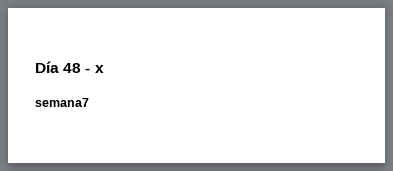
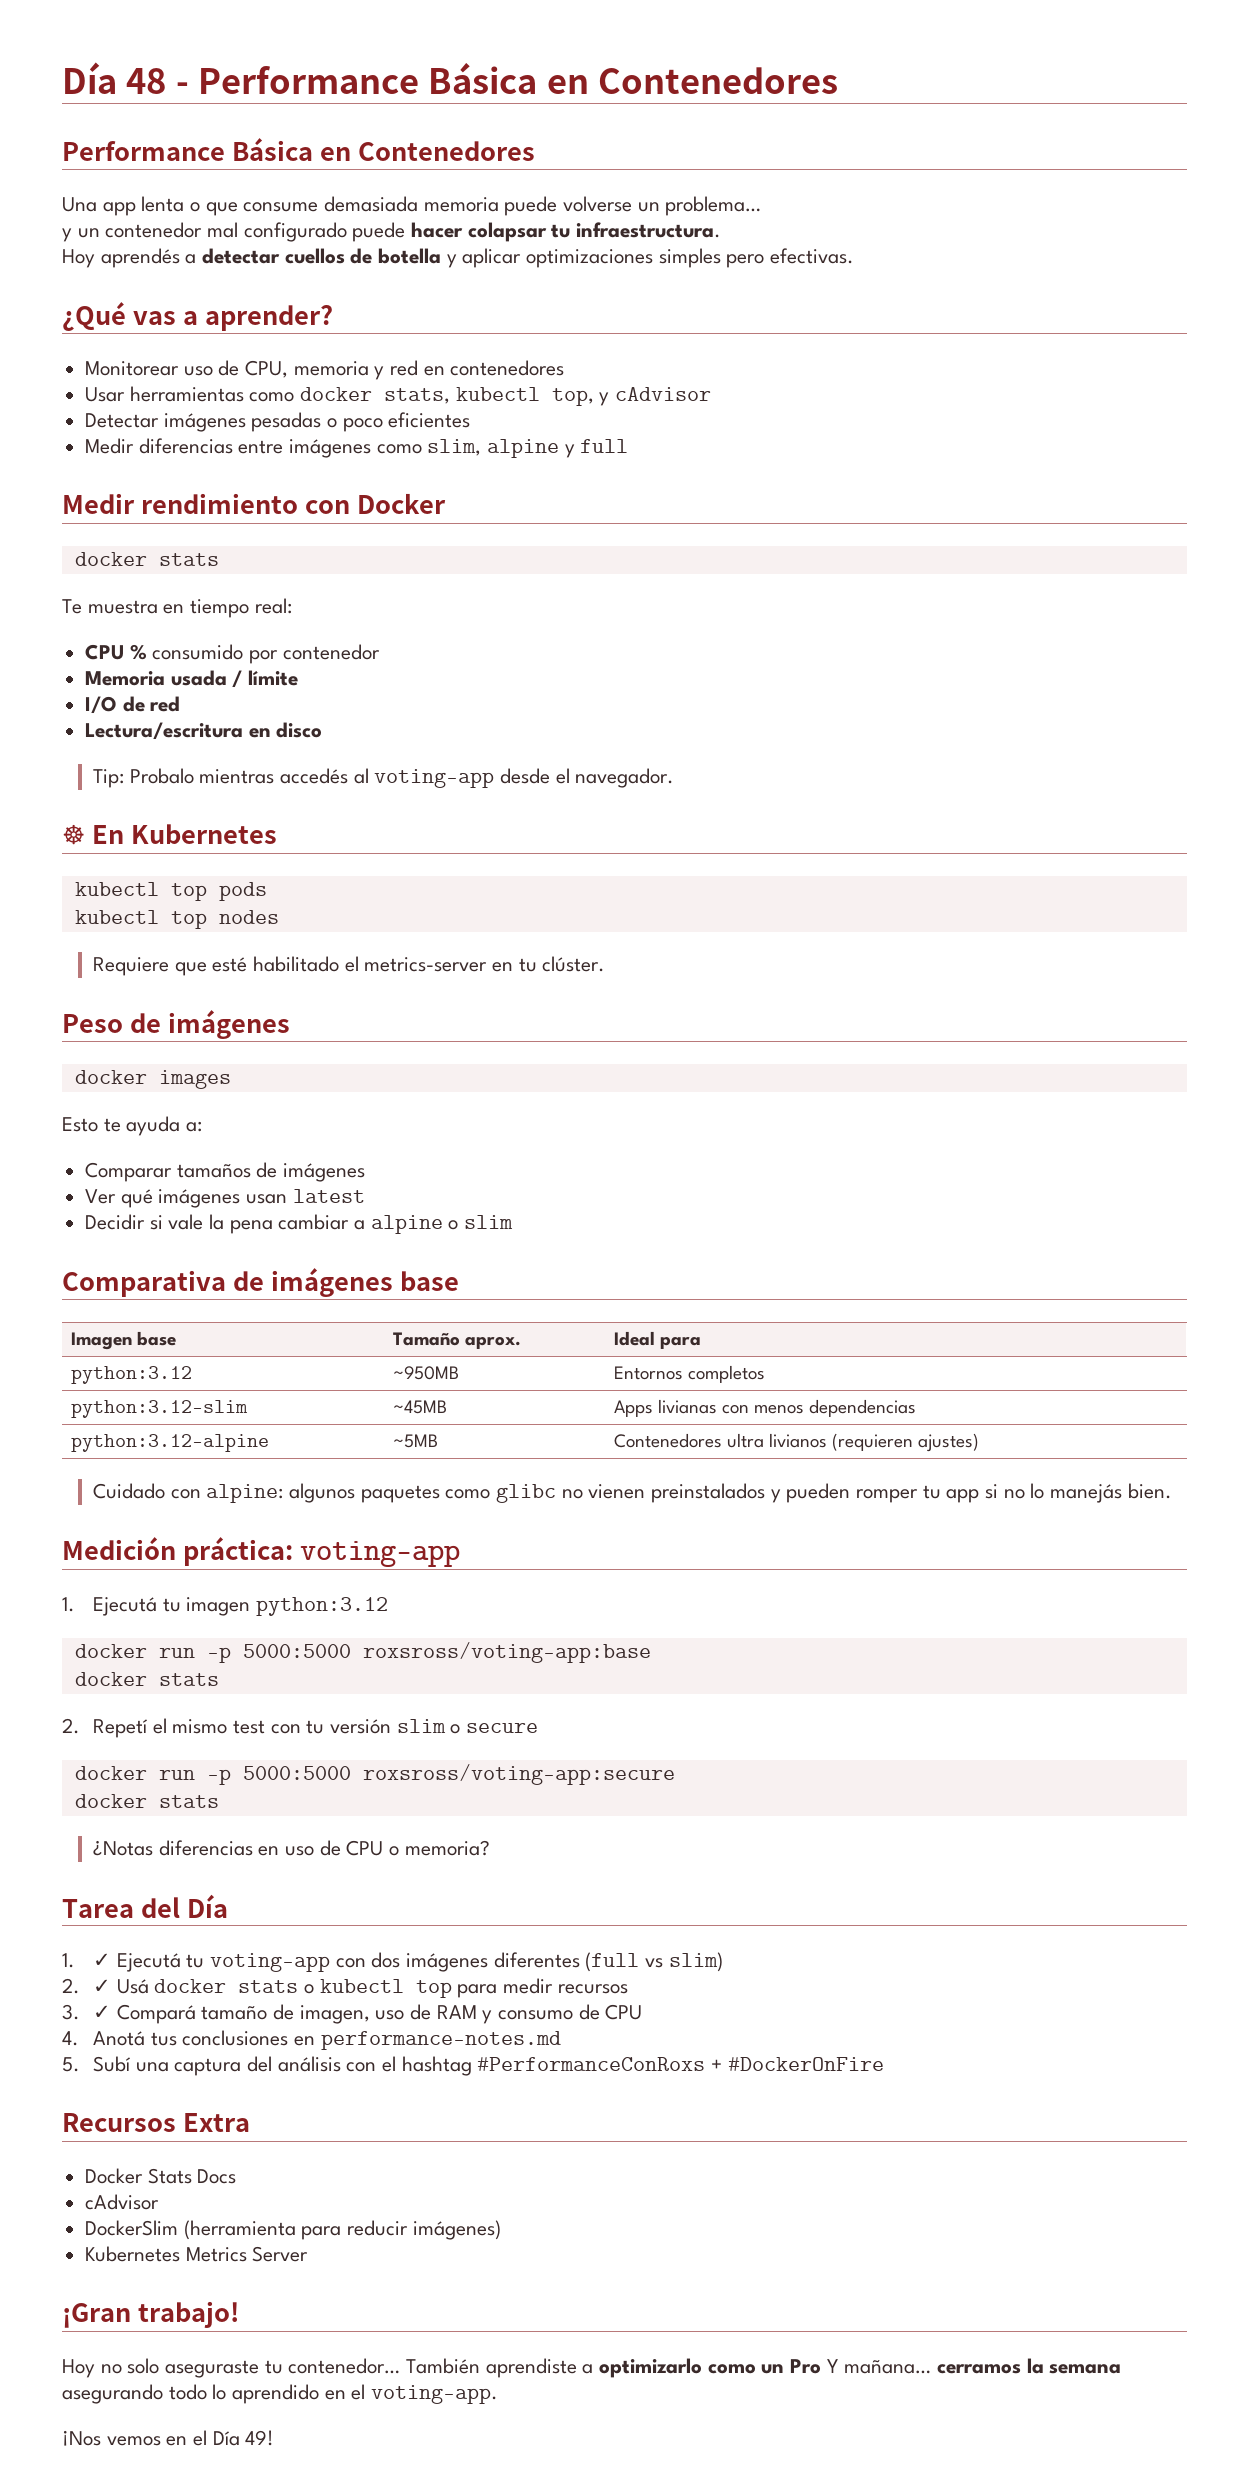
- Día 48 - x
- semana7
+ Día 48 - Performance Básica en Contenedores
+ Performance Básica en Contenedores
+ Una app lenta o que consume demasiada memoria puede volverse un problema…
+ y un contenedor mal configurado puede hacer colapsar tu infraestructura.
+ Hoy aprendés a detectar cuellos de botella y aplicar optimizaciones simples pero efectivas.
+ ¿Qué vas a aprender?
+ Monitorear uso de CPU, memoria y red en contenedores
+ Usar herramientas como docker stats, kubectl top, y cAdvisor
+ Detectar imágenes pesadas o poco eficientes
+ Medir diferencias entre imágenes como slim, alpine y full
+ Medir rendimiento con Docker
+ docker stats
+ Te muestra en tiempo real:
+ CPU % consumido por contenedor
+ Memoria usada / límite
+ I/O de red
+ Lectura/escritura en disco
+ Tip: Probalo mientras accedés al voting-app desde el navegador.
+ ☸ En Kubernetes
+ kubectl top pods
+ kubectl top nodes
+ Requiere que esté habilitado el metrics-server en tu clúster.
+ Peso de imágenes
+ docker images
+ Esto te ayuda a:
+ Comparar tamaños de imágenes
+ Ver qué imágenes usan latest
+ Decidir si vale la pena cambiar a alpine o slim
+ Comparativa de imágenes base
+ Imagen base | Tamaño aprox. | Ideal para
+ python:3.12 | ~950MB | Entornos completos
+ python:3.12-slim | ~45MB | Apps livianas con menos dependencias
+ python:3.12-alpine | ~5MB | Contenedores ultra livianos (requieren ajustes)
+ Cuidado con alpine: algunos paquetes como glibc no vienen preinstalados y pueden romper tu app si no lo manejás bien.
+ Medición práctica: voting-app
+ 1. Ejecutá tu imagen python:3.12
+ docker run -p 5000:5000 roxsross/voting-app:base
+ docker stats
+ 2. Repetí el mismo test con tu versión slim o secure
+ docker run -p 5000:5000 roxsross/voting-app:secure
+ docker stats
+ ¿Notas diferencias en uso de CPU o memoria?
+ Tarea del Día
+ 1. ✓ Ejecutá tu voting-app con dos imágenes diferentes (full vs slim)
+ 2. ✓ Usá docker stats o kubectl top para medir recursos
+ 3. ✓ Compará tamaño de imagen, uso de RAM y consumo de CPU
+ 4. Anotá tus conclusiones en performance-notes.md
+ 5. Subí una captura del análisis con el hashtag #PerformanceConRoxs + #DockerOnFire
+ Recursos Extra
+ Docker Stats Docs
+ cAdvisor
+ DockerSlim (herramienta para reducir imágenes)
+ Kubernetes Metrics Server
+ ¡Gran trabajo!
+ Hoy no solo aseguraste tu contenedor… También aprendiste a optimizarlo como un Pro Y mañana… cerramos la semana asegurando todo lo aprendido en el voting-app.
+ ¡Nos vemos en el Día 49!

